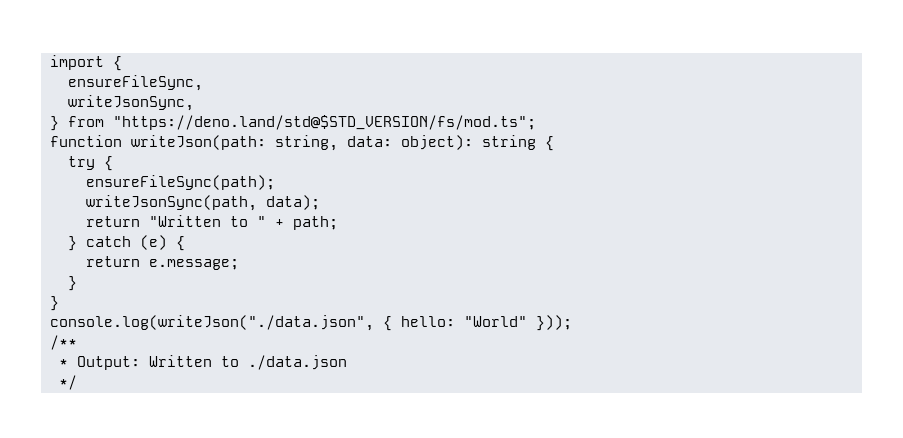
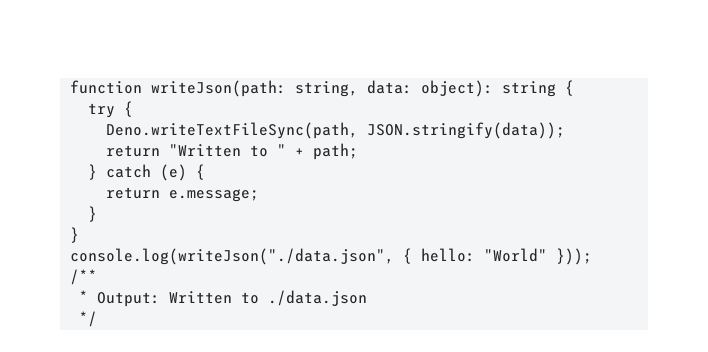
- import {
- ensureFileSync,
- writeJsonSync,
- } from "https://deno.land/std@$STD_VERSION/fs/mod.ts";
- ensureFileSync(path);
- writeJsonSync(path, data);
+ Deno.writeTextFileSync(path, JSON.stringify(data));

